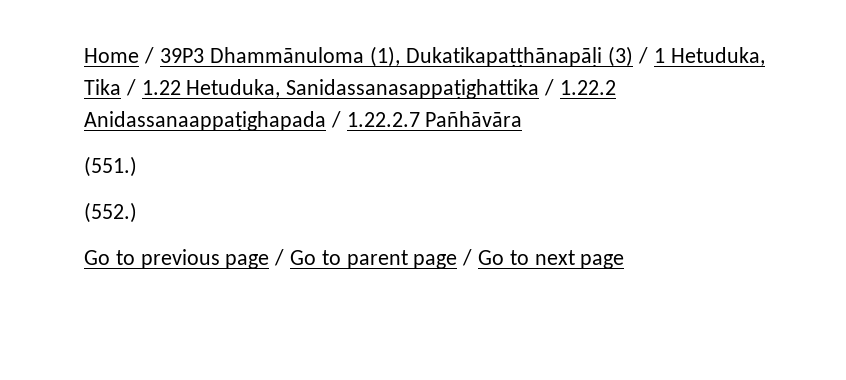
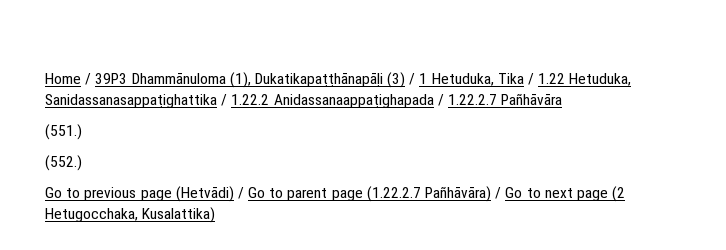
- Go to previous page / Go to parent page / Go to next page
+ Go to previous page (Hetvādi) / Go to parent page (1.22.2.7 Pañhāvāra) / Go to next page (2 Hetugocchaka, Kusalattika)

